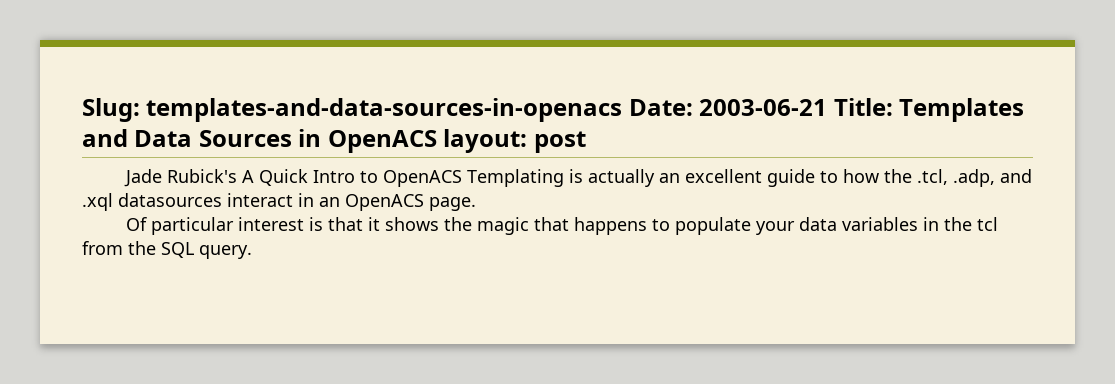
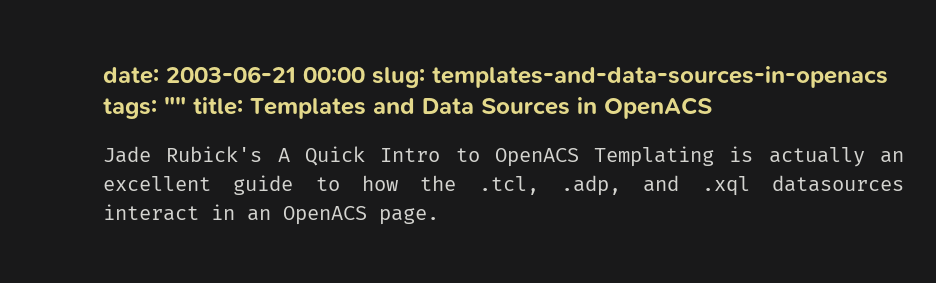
- Slug: templates-and-data-sources-in-openacs Date: 2003-06-21 Title: Templates and Data Sources in OpenACS layout: post
+ date: 2003-06-21 00:00 slug: templates-and-data-sources-in-openacs tags: "" title: Templates and Data Sources in OpenACS
- Of particular interest is that it shows the magic that happens to populate your data variables in the tcl from the SQL query.

